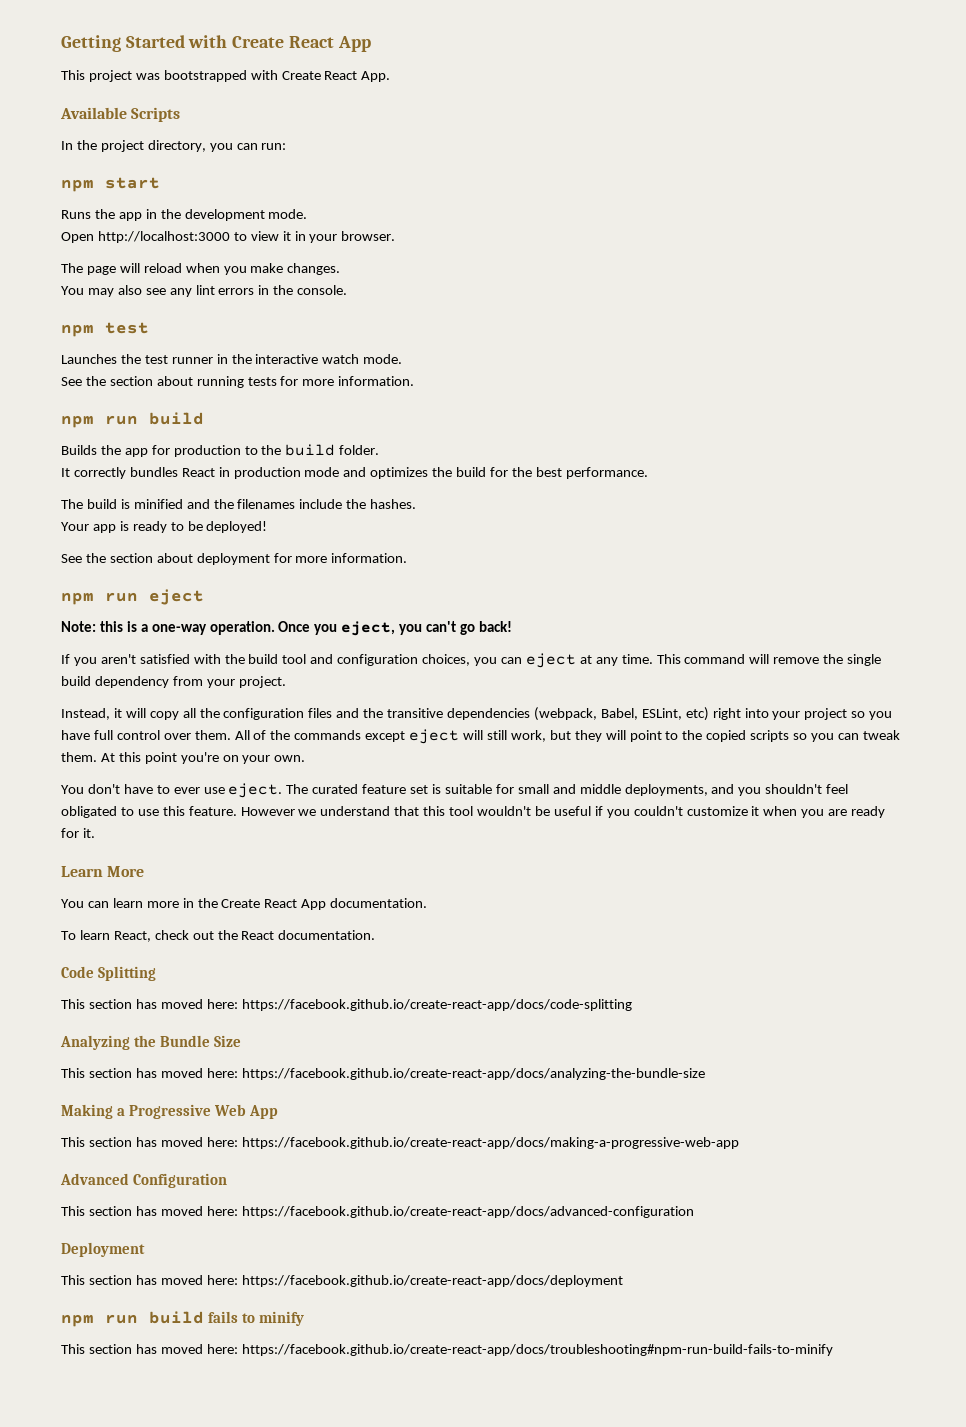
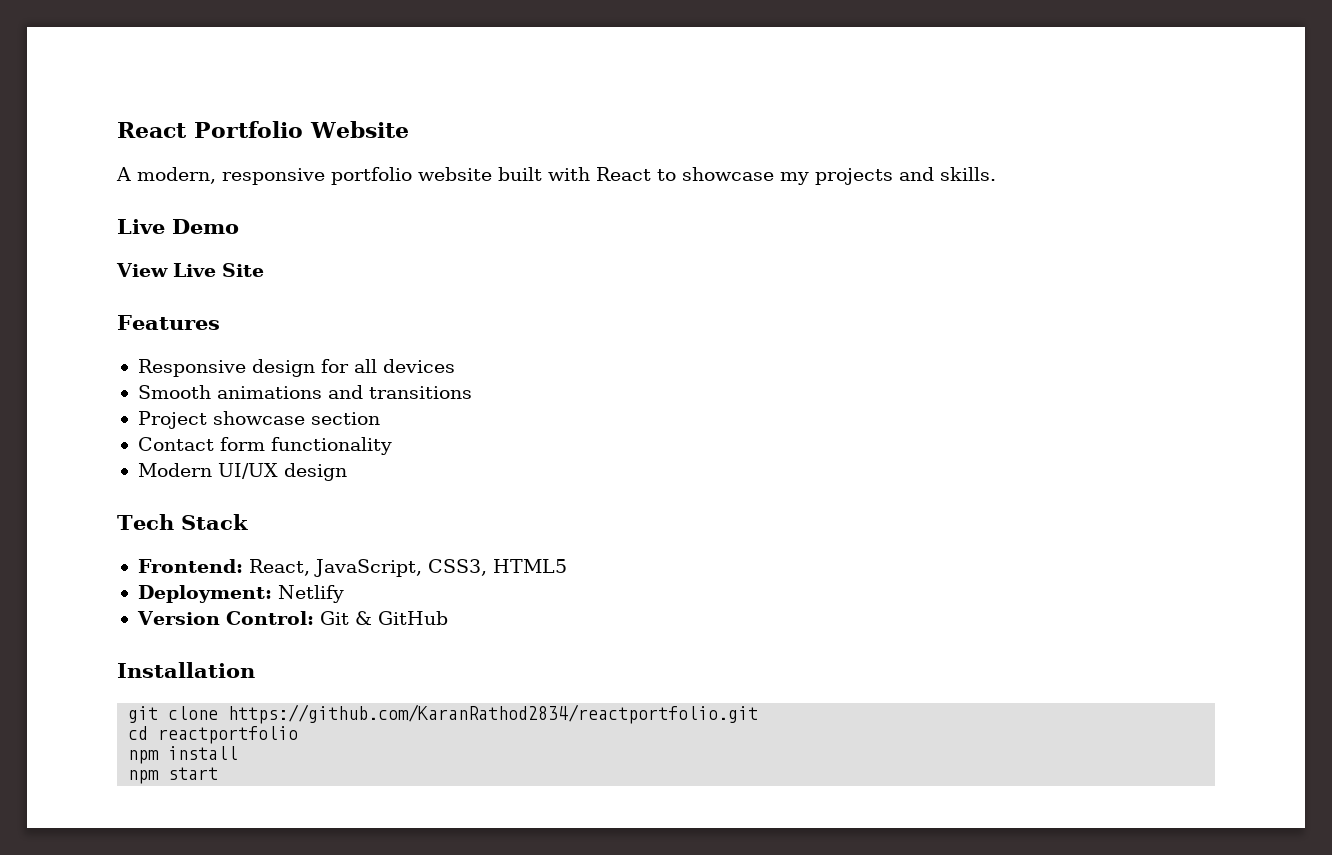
- Getting Started with Create React App
- This project was bootstrapped with Create React App.
- Available Scripts
- In the project directory, you can run:
+ React Portfolio Website
+ A modern, responsive portfolio website built with React to showcase my projects and skills.
+ Live Demo
+ View Live Site
+ Features
+ Responsive design for all devices
+ Smooth animations and transitions
+ Project showcase section
+ Contact form functionality
+ Modern UI/UX design
+ Tech Stack
+ Frontend: React, JavaScript, CSS3, HTML5
+ Deployment: Netlify
+ Version Control: Git & GitHub
+ Installation
+ git clone https://github.com/KaranRathod2834/reactportfolio.git
+ cd reactportfolio
+ npm install
  npm start
- Runs the app in the development mode.
- Open http://localhost:3000 to view it in your browser.
- The page will reload when you make changes.
- You may also see any lint errors in the console.
- npm test
- Launches the test runner in the interactive watch mode.
- See the section about running tests for more information.
- npm run build
- Builds the app for production to the build folder.
- It correctly bundles React in production mode and optimizes the build for the best performance.
- The build is minified and the filenames include the hashes.
- Your app is ready to be deployed!
- See the section about deployment for more information.
- npm run eject
- Note: this is a one-way operation. Once you eject, you can't go back!
- If you aren't satisfied with the build tool and configuration choices, you can eject at any time. This command will remove the single build dependency from your project.
- Instead, it will copy all the configuration files and the transitive dependencies (webpack, Babel, ESLint, etc) right into your project so you have full control over them. All of the commands except eject will still work, but they will point to the copied scripts so you can tweak them. At this point you're on your own.
- You don't have to ever use eject. The curated feature set is suitable for small and middle deployments, and you shouldn't feel obligated to use this feature. However we understand that this tool wouldn't be useful if you couldn't customize it when you are ready for it.
- Learn More
- You can learn more in the Create React App documentation.
- To learn React, check out the React documentation.
- Code Splitting
- This section has moved here: https://facebook.github.io/create-react-app/docs/code-splitting
- Analyzing the Bundle Size
- This section has moved here: https://facebook.github.io/create-react-app/docs/analyzing-the-bundle-size
- Making a Progressive Web App
- This section has moved here: https://facebook.github.io/create-react-app/docs/making-a-progressive-web-app
- Advanced Configuration
- This section has moved here: https://facebook.github.io/create-react-app/docs/advanced-configuration
- Deployment
- This section has moved here: https://facebook.github.io/create-react-app/docs/deployment
- npm run build fails to minify
- This section has moved here: https://facebook.github.io/create-react-app/docs/troubleshooting#npm-run-build-fails-to-minify

